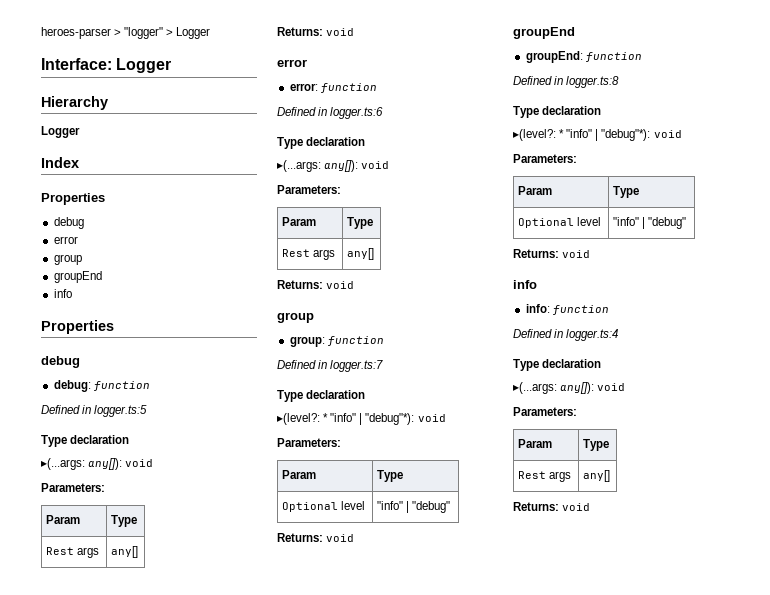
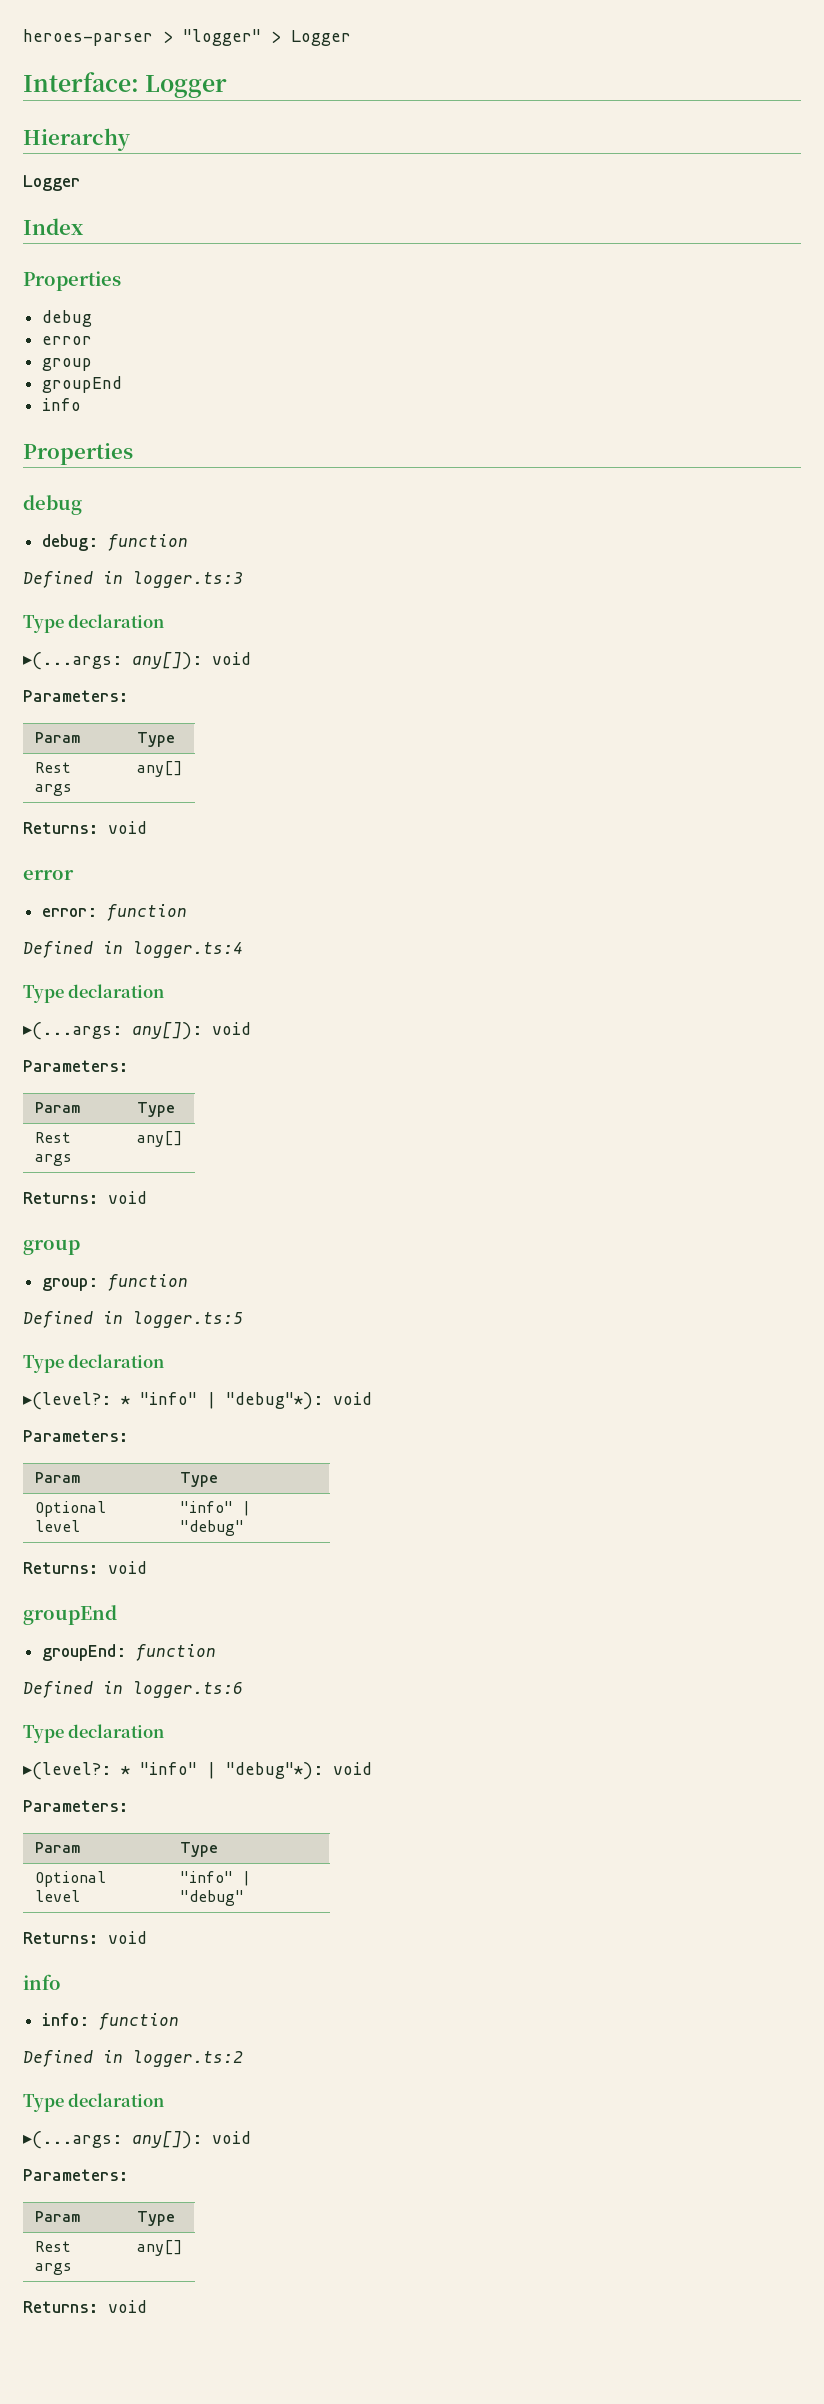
- Defined in logger.ts:5
+ Defined in logger.ts:3
- Defined in logger.ts:6
+ Defined in logger.ts:4
- Defined in logger.ts:7
+ Defined in logger.ts:5
- Defined in logger.ts:8
+ Defined in logger.ts:6
- Defined in logger.ts:4
+ Defined in logger.ts:2

